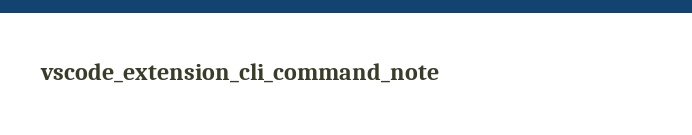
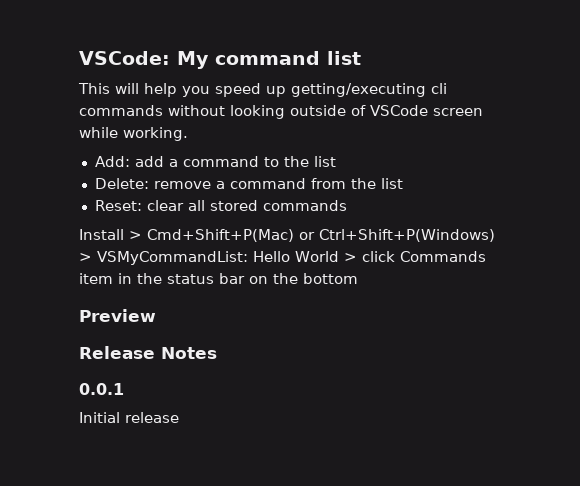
- vscode_extension_cli_command_note
+ VSCode: My command list
+ This will help you speed up getting/executing cli commands without looking outside of VSCode screen while working.
+ Add: add a command to the list
+ Delete: remove a command from the list
+ Reset: clear all stored commands
+ Install > Cmd+Shift+P(Mac) or Ctrl+Shift+P(Windows) > VSMyCommandList: Hello World > click Commands item in the status bar on the bottom
+ Preview
+ Release Notes
+ 0.0.1
+ Initial release

